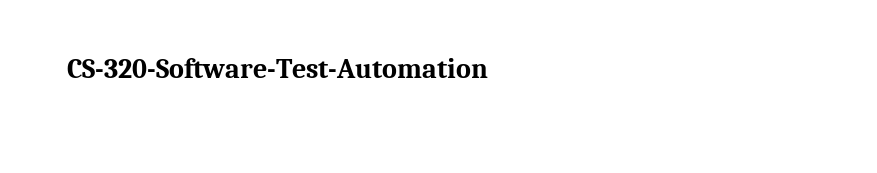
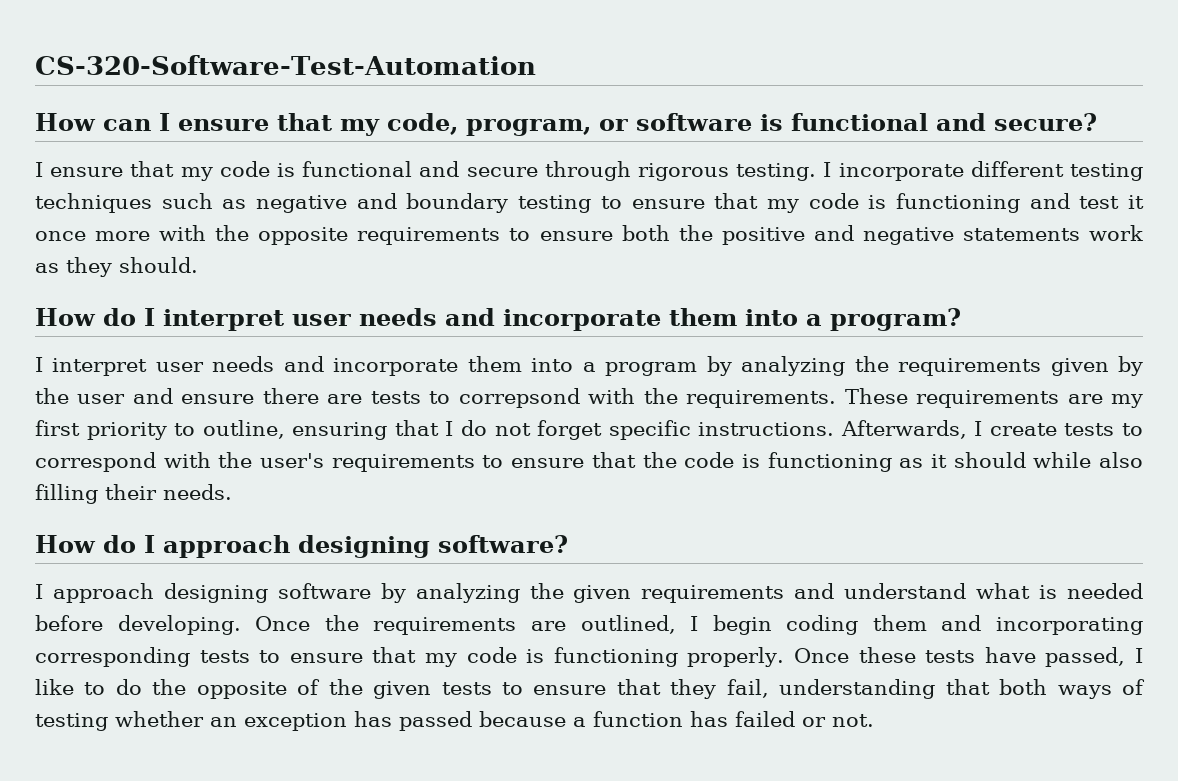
+ How can I ensure that my code, program, or software is functional and secure?
+ I ensure that my code is functional and secure through rigorous testing. I incorporate different testing techniques such as negative and boundary testing to ensure that my code is functioning and test it once more with the opposite requirements to ensure both the positive and negative statements work as they should.
+ How do I interpret user needs and incorporate them into a program?
+ I interpret user needs and incorporate them into a program by analyzing the requirements given by the user and ensure there are tests to correpsond with the requirements. These requirements are my first priority to outline, ensuring that I do not forget specific instructions. Afterwards, I create tests to correspond with the user's requirements to ensure that the code is functioning as it should while also filling their needs.
+ How do I approach designing software?
+ I approach designing software by analyzing the given requirements and understand what is needed before developing. Once the requirements are outlined, I begin coding them and incorporating corresponding tests to ensure that my code is functioning properly. Once these tests have passed, I like to do the opposite of the given tests to ensure that they fail, understanding that both ways of testing whether an exception has passed because a function has failed or not.

